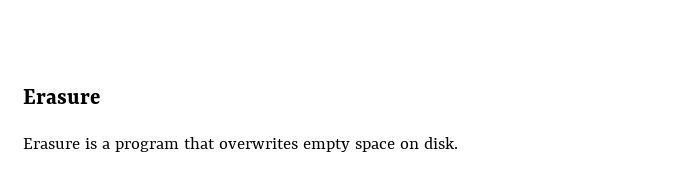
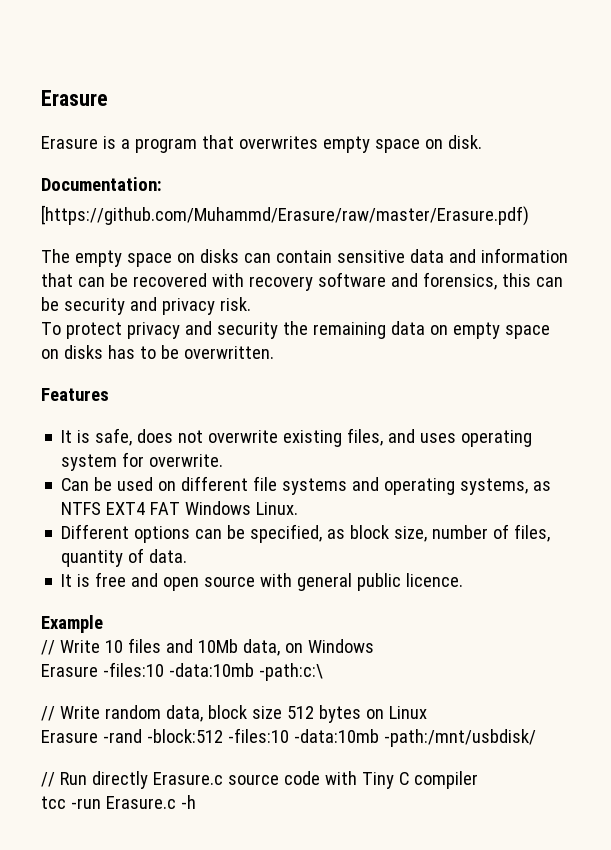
+ Documentation:
+ [https://github.com/Muhammd/Erasure/raw/master/Erasure.pdf)
+ The empty space on disks can contain sensitive data and information that can be recovered with recovery software and forensics, this can be security and privacy risk.
+ To protect privacy and security the remaining data on empty space on disks has to be overwritten.
+ Features
+ It is safe, does not overwrite existing files, and uses operating system for overwrite.
+ Can be used on different file systems and operating systems, as NTFS EXT4 FAT Windows Linux.
+ Different options can be specified, as block size, number of files, quantity of data.
+ It is free and open source with general public licence.
+ Example
+ // Write 10 files and 10Mb data, on Windows
+ Erasure -files:10 -data:10mb -path:c:\
+ // Write random data, block size 512 bytes on Linux
+ Erasure -rand -block:512 -files:10 -data:10mb -path:/mnt/usbdisk/
+ // Run directly Erasure.c source code with Tiny C compiler
+ tcc -run Erasure.c -h

